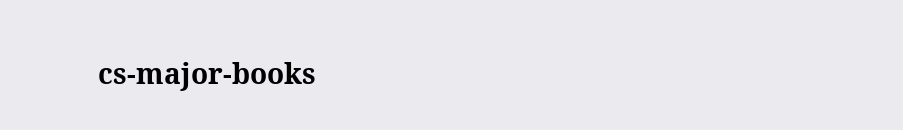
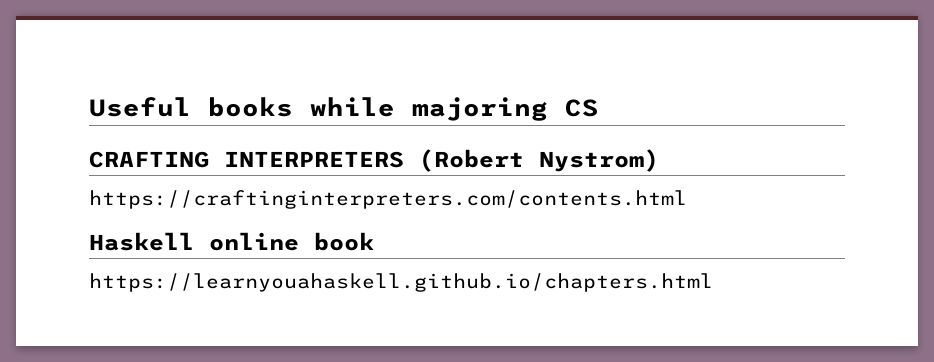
- cs-major-books
+ Useful books while majoring CS
+ CRAFTING INTERPRETERS (Robert Nystrom)
+ https://craftinginterpreters.com/contents.html
+ Haskell online book
+ https://learnyouahaskell.github.io/chapters.html

